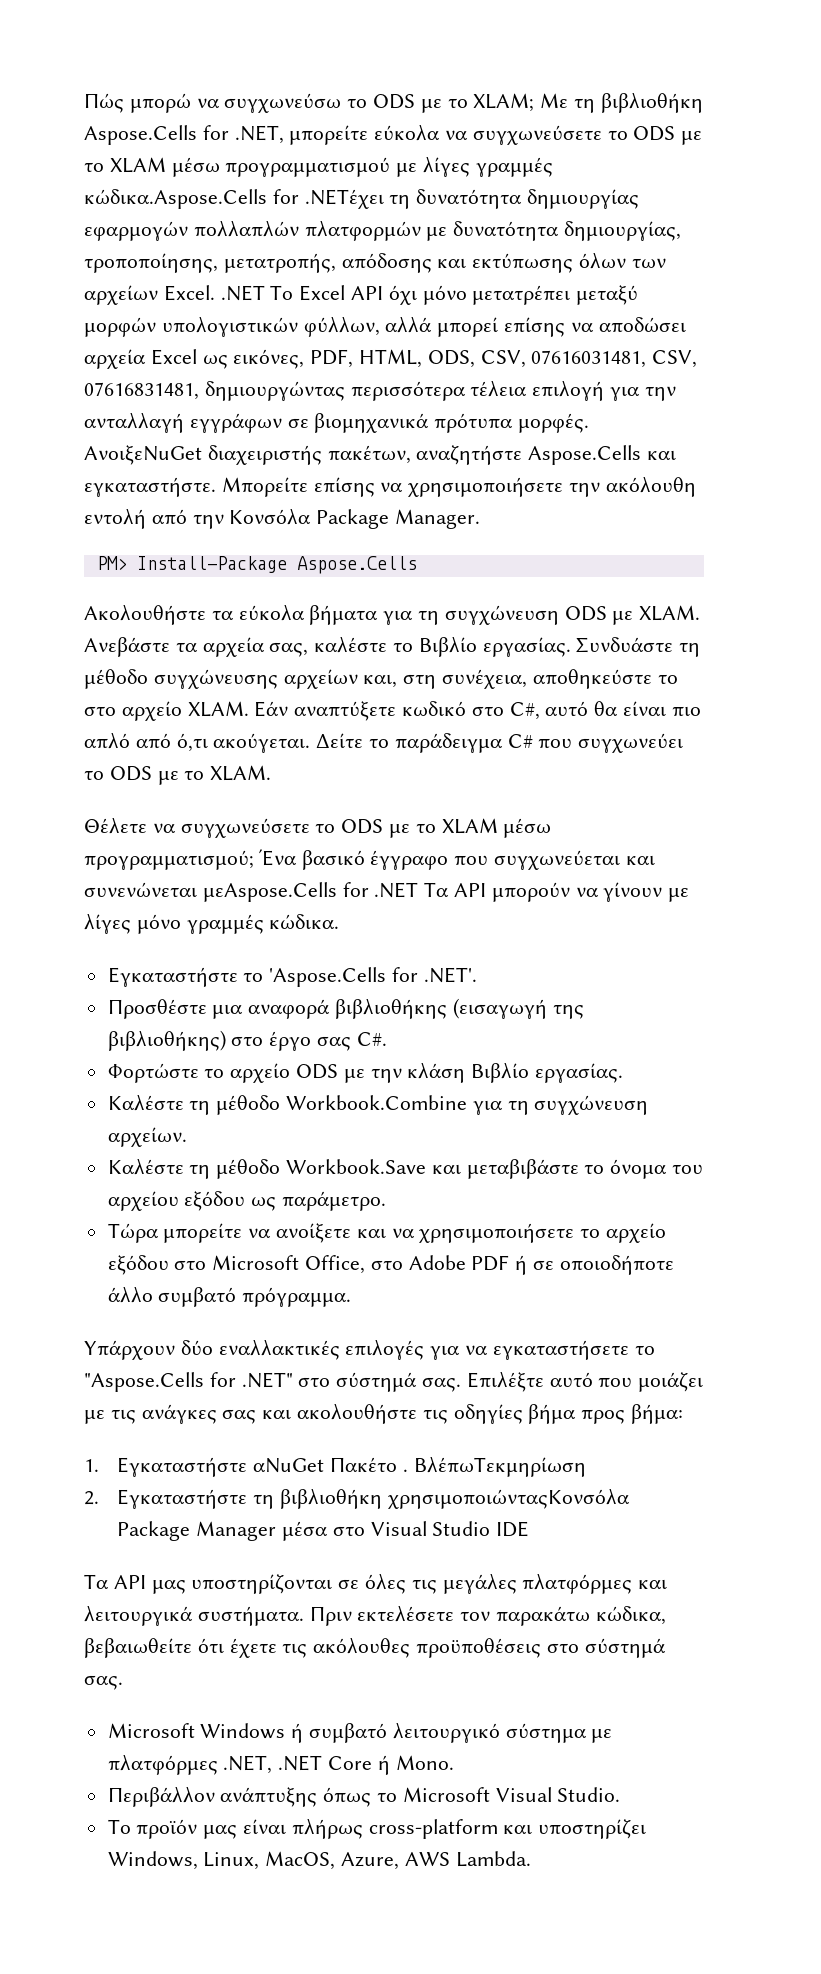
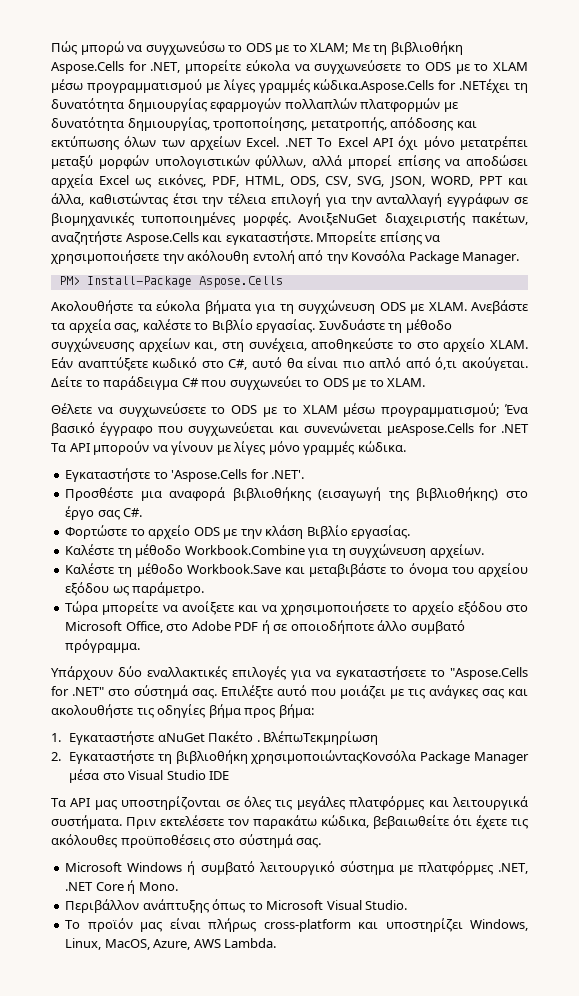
- Με τη βιβλιοθήκη Aspose.Cells for .NET, μπορείτε εύκολα να συγχωνεύσετε το ODS με το XLAM μέσω προγραμματισμού με λίγες γραμμές κώδικα.Aspose.Cells for .NETέχει τη δυνατότητα δημιουργίας εφαρμογών πολλαπλών πλατφορμών με δυνατότητα δημιουργίας, τροποποίησης, μετατροπής, απόδοσης και εκτύπωσης όλων των αρχείων Excel. .NET Το Excel API όχι μόνο μετατρέπει μεταξύ μορφών υπολογιστικών φύλλων, αλλά μπορεί επίσης να αποδώσει αρχεία Excel ως εικόνες, PDF, HTML, ODS, CSV, 07616031481, CSV, 07616831481, δημιουργώντας περισσότερα τέλεια επιλογή για την ανταλλαγή εγγράφων σε βιομηχανικά πρότυπα μορφές.
+ Με τη βιβλιοθήκη Aspose.Cells for .NET, μπορείτε εύκολα να συγχωνεύσετε το ODS με το XLAM μέσω προγραμματισμού με λίγες γραμμές κώδικα.Aspose.Cells for .NETέχει τη δυνατότητα δημιουργίας εφαρμογών πολλαπλών πλατφορμών με δυνατότητα δημιουργίας, τροποποίησης, μετατροπής, απόδοσης και εκτύπωσης όλων των αρχείων Excel. .NET Το Excel API όχι μόνο μετατρέπει μεταξύ μορφών υπολογιστικών φύλλων, αλλά μπορεί επίσης να αποδώσει αρχεία Excel ως εικόνες, PDF, HTML, ODS, CSV, SVG, JSON, WORD, PPT και άλλα, καθιστώντας έτσι την τέλεια επιλογή για την ανταλλαγή εγγράφων σε βιομηχανικές τυποποιημένες μορφές.

